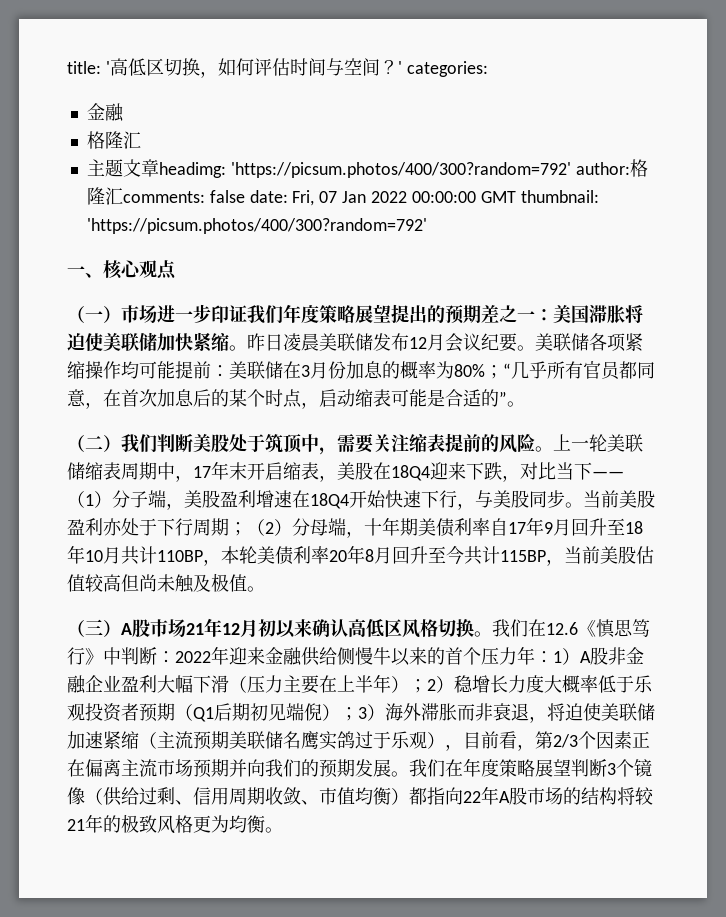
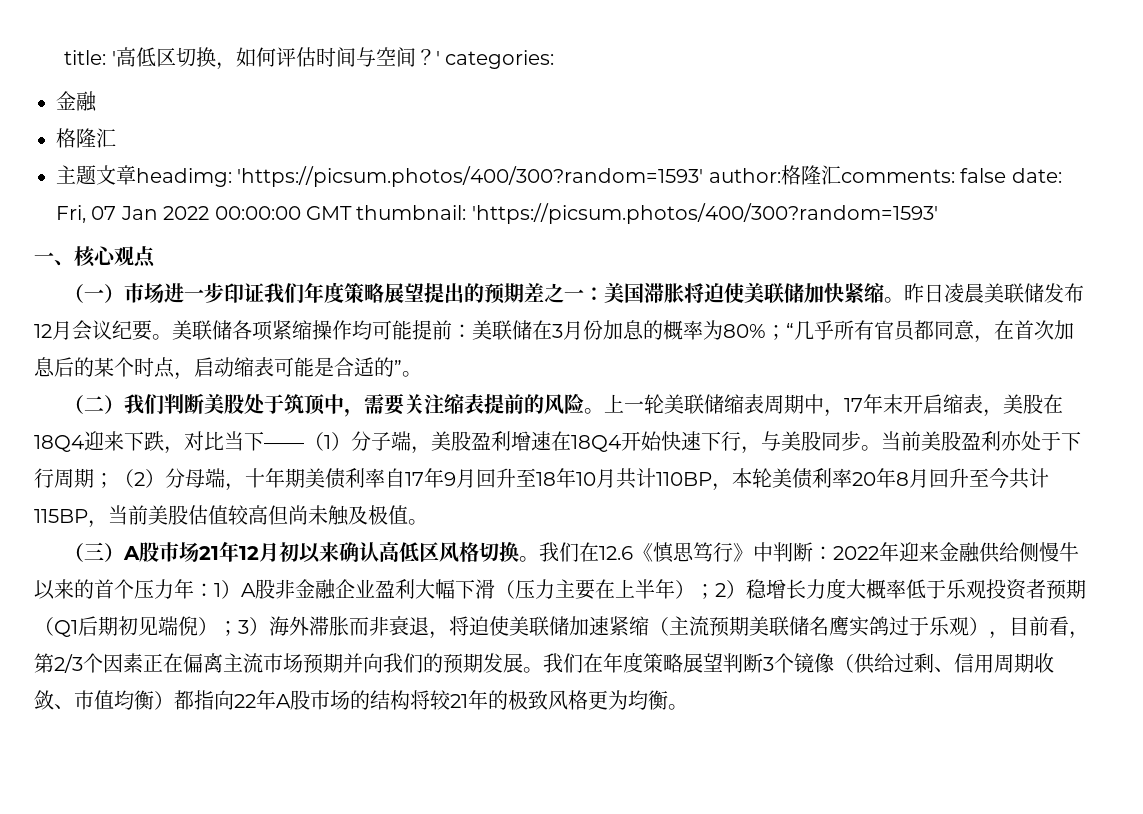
- 主题文章headimg: 'https://picsum.photos/400/300?random=792' author:格隆汇comments: false date: Fri, 07 Jan 2022 00:00:00 GMT thumbnail: 'https://picsum.photos/400/300?random=792'
+ 主题文章headimg: 'https://picsum.photos/400/300?random=1593' author:格隆汇comments: false date: Fri, 07 Jan 2022 00:00:00 GMT thumbnail: 'https://picsum.photos/400/300?random=1593'

